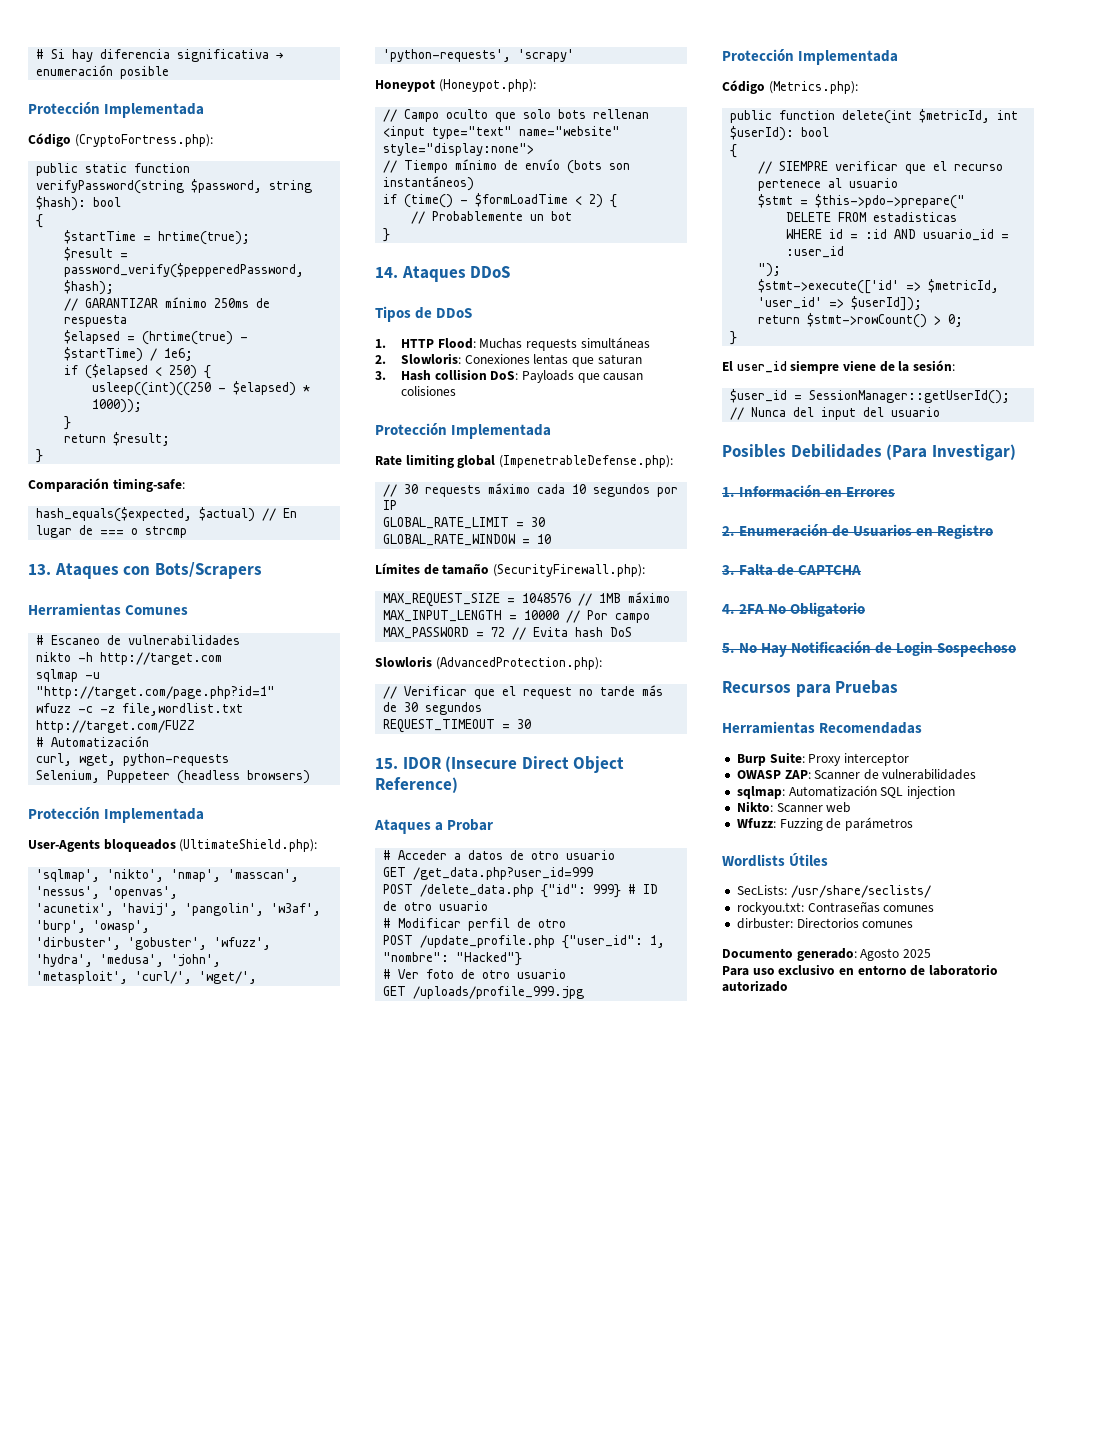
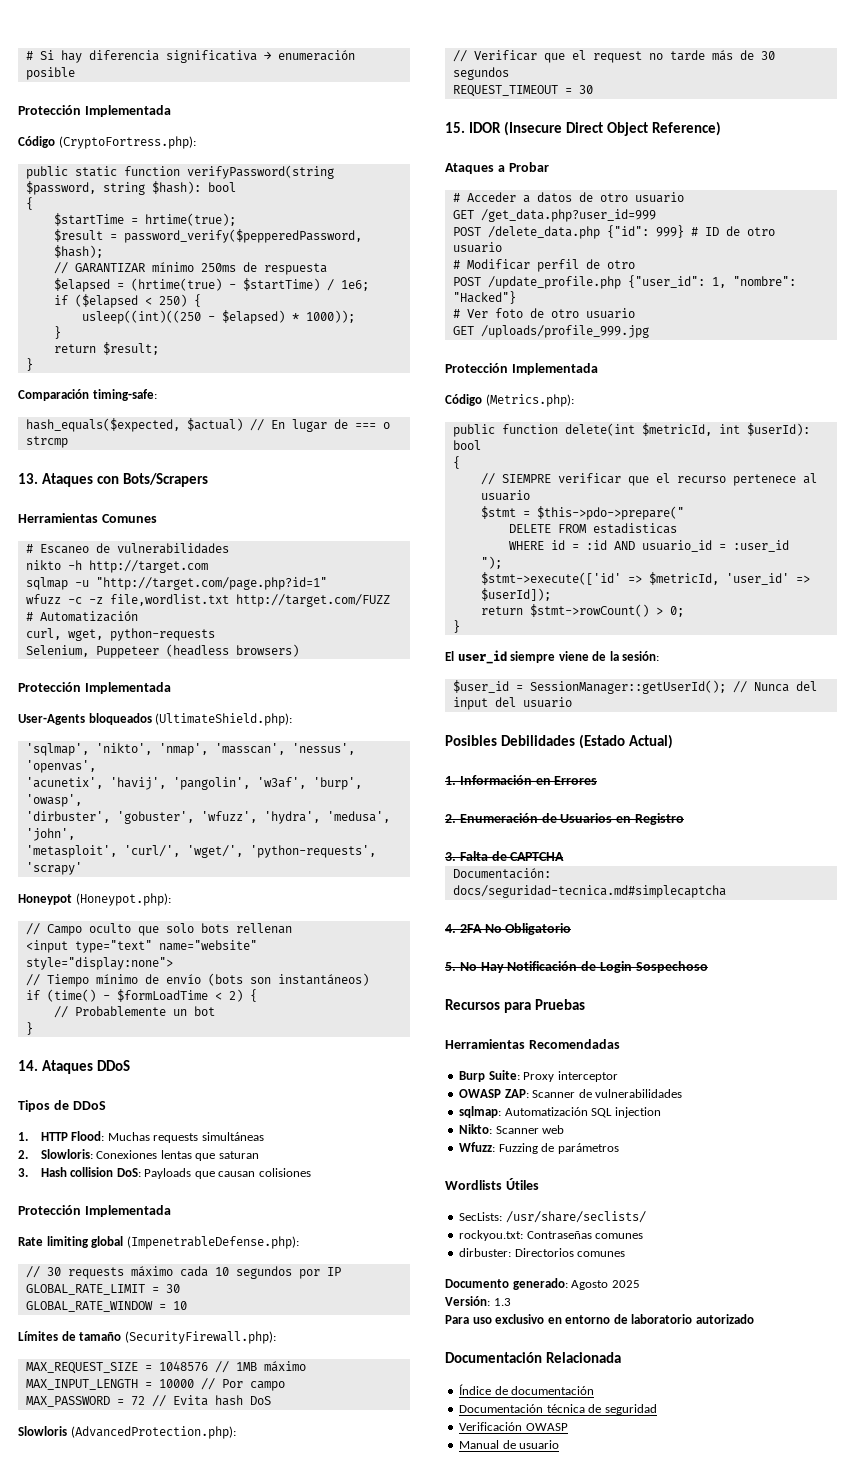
- Posibles Debilidades (Para Investigar)
+ Posibles Debilidades (Estado Actual)
+ Documentación: docs/seguridad-tecnica.md#simplecaptcha
+ Versión: 1.3
+ Documentación Relacionada
+ Índice de documentación
+ Documentación técnica de seguridad
+ Verificación OWASP
+ Manual de usuario

